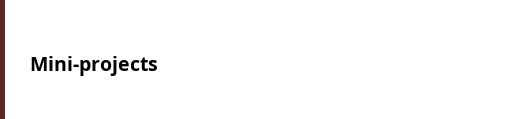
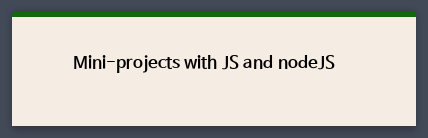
- Mini-projects
+ Mini-projects with JS and nodeJS

